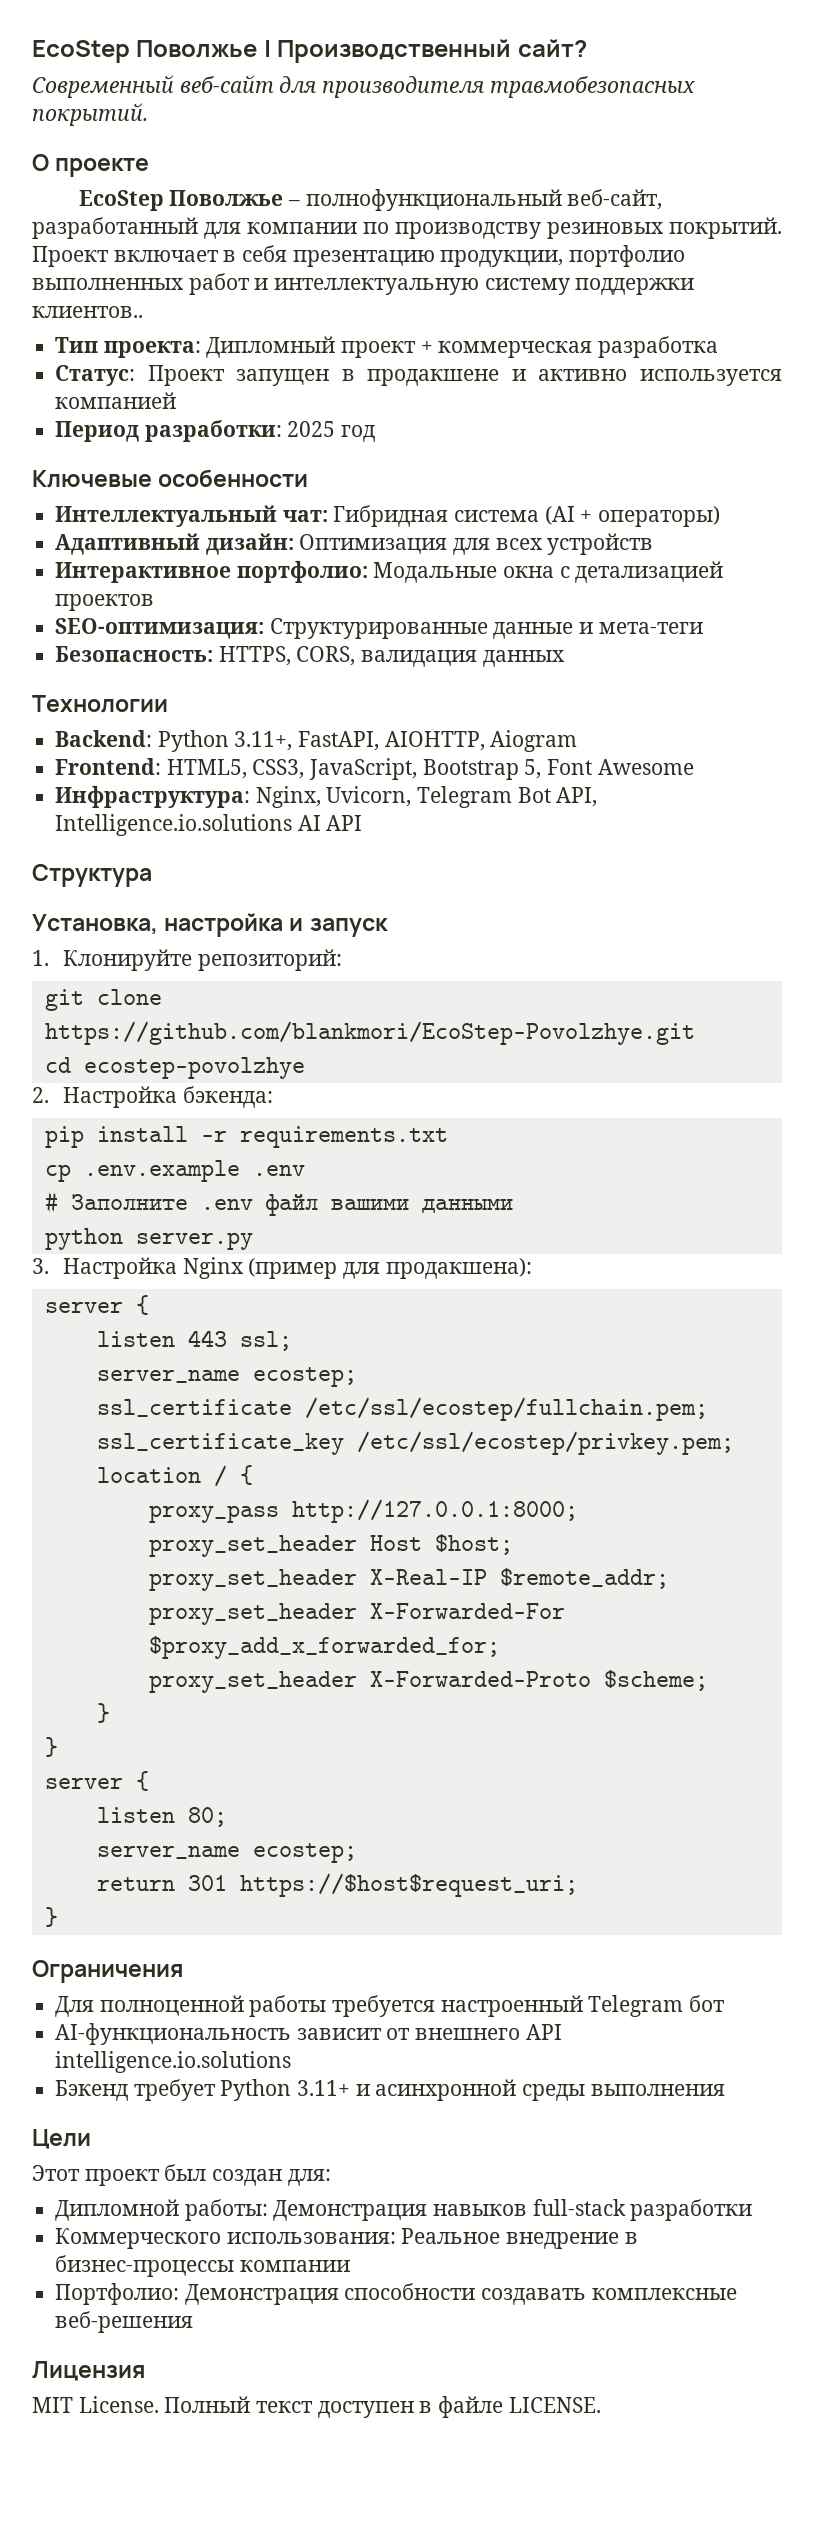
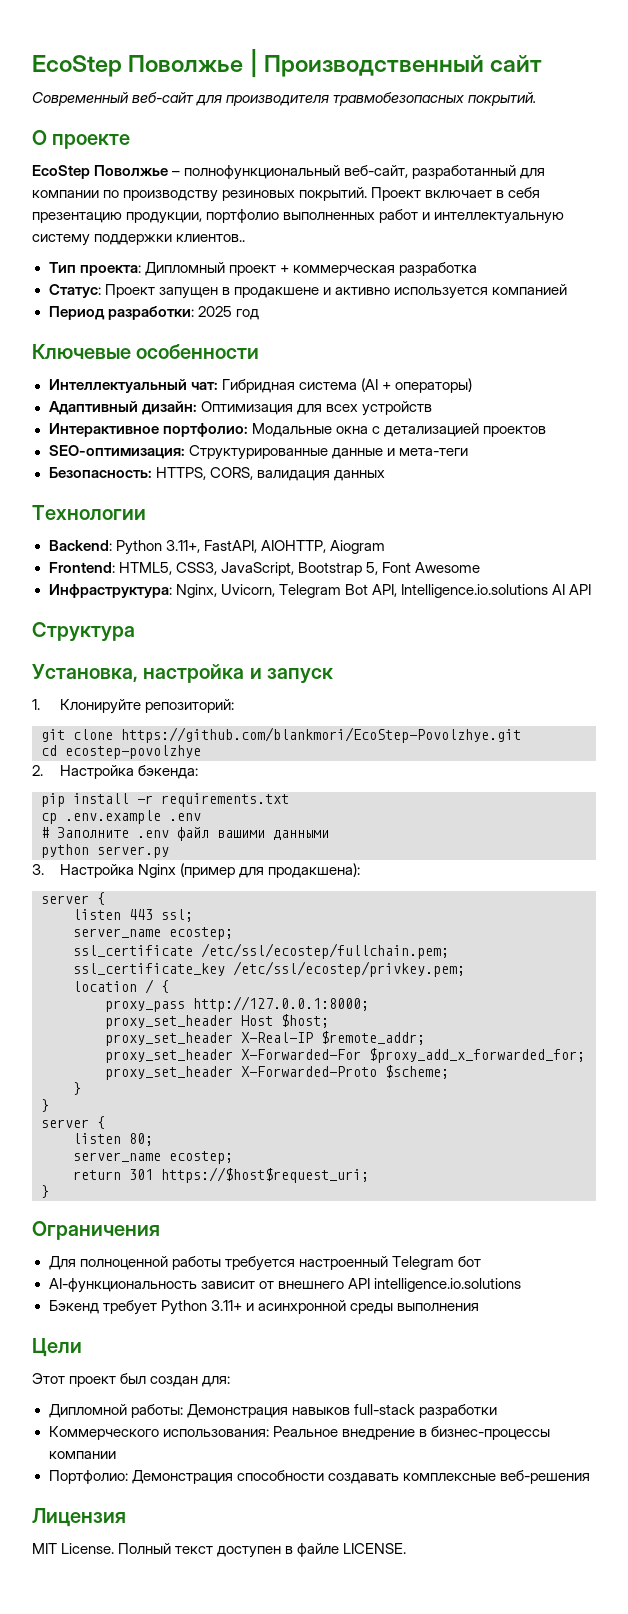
- EcoStep Поволжье | Производственный сайт?
+ EcoStep Поволжье | Производственный сайт

